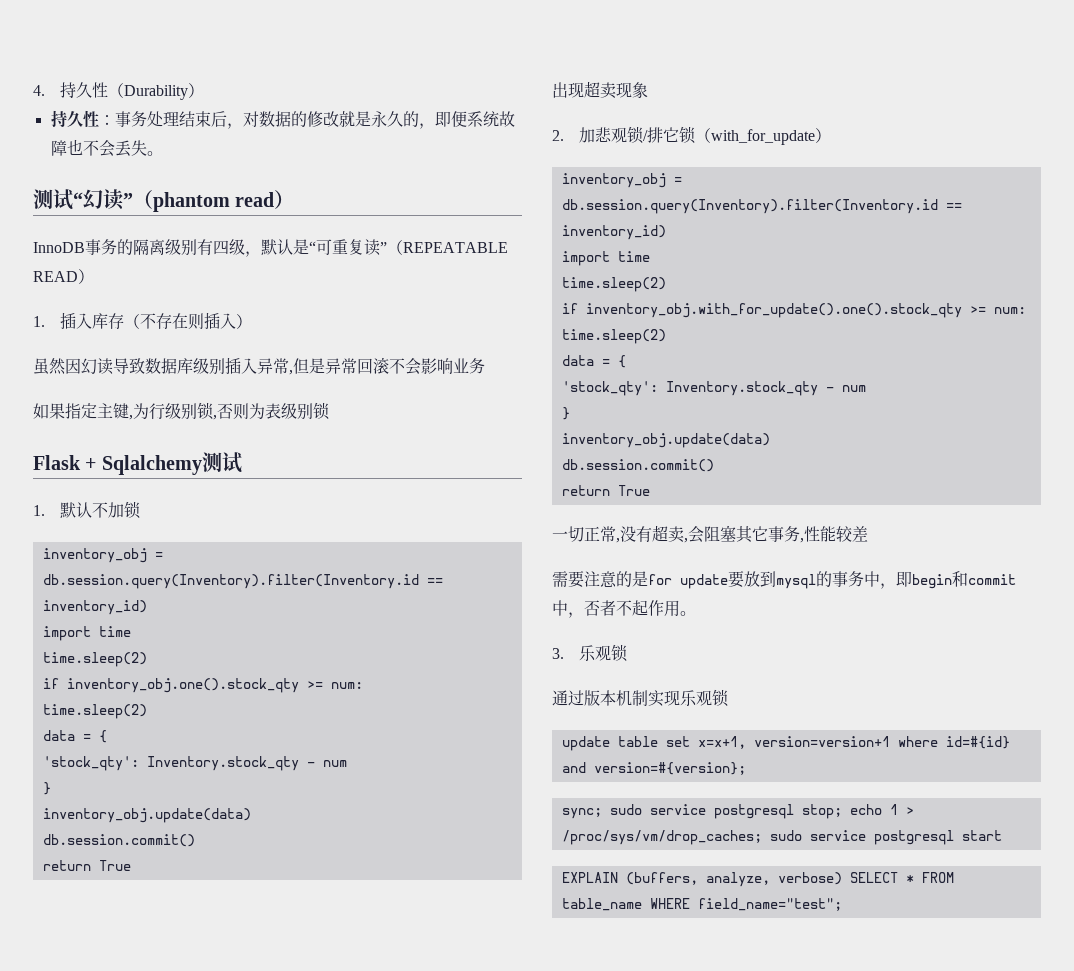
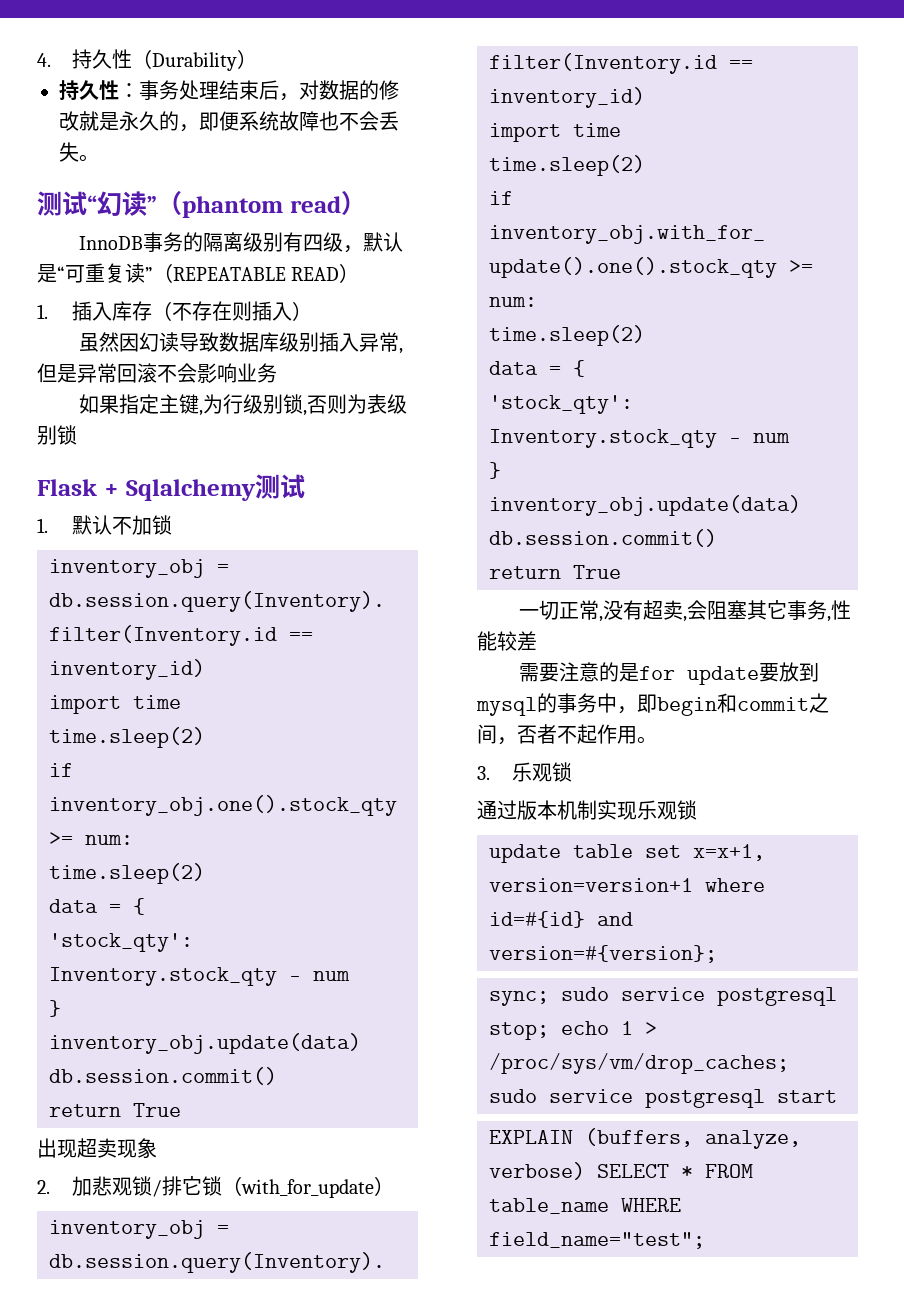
- 需要注意的是for update要放到mysql的事务中，即begin和commit中，否者不起作用。
+ 需要注意的是for update要放到mysql的事务中，即begin和commit之间，否者不起作用。

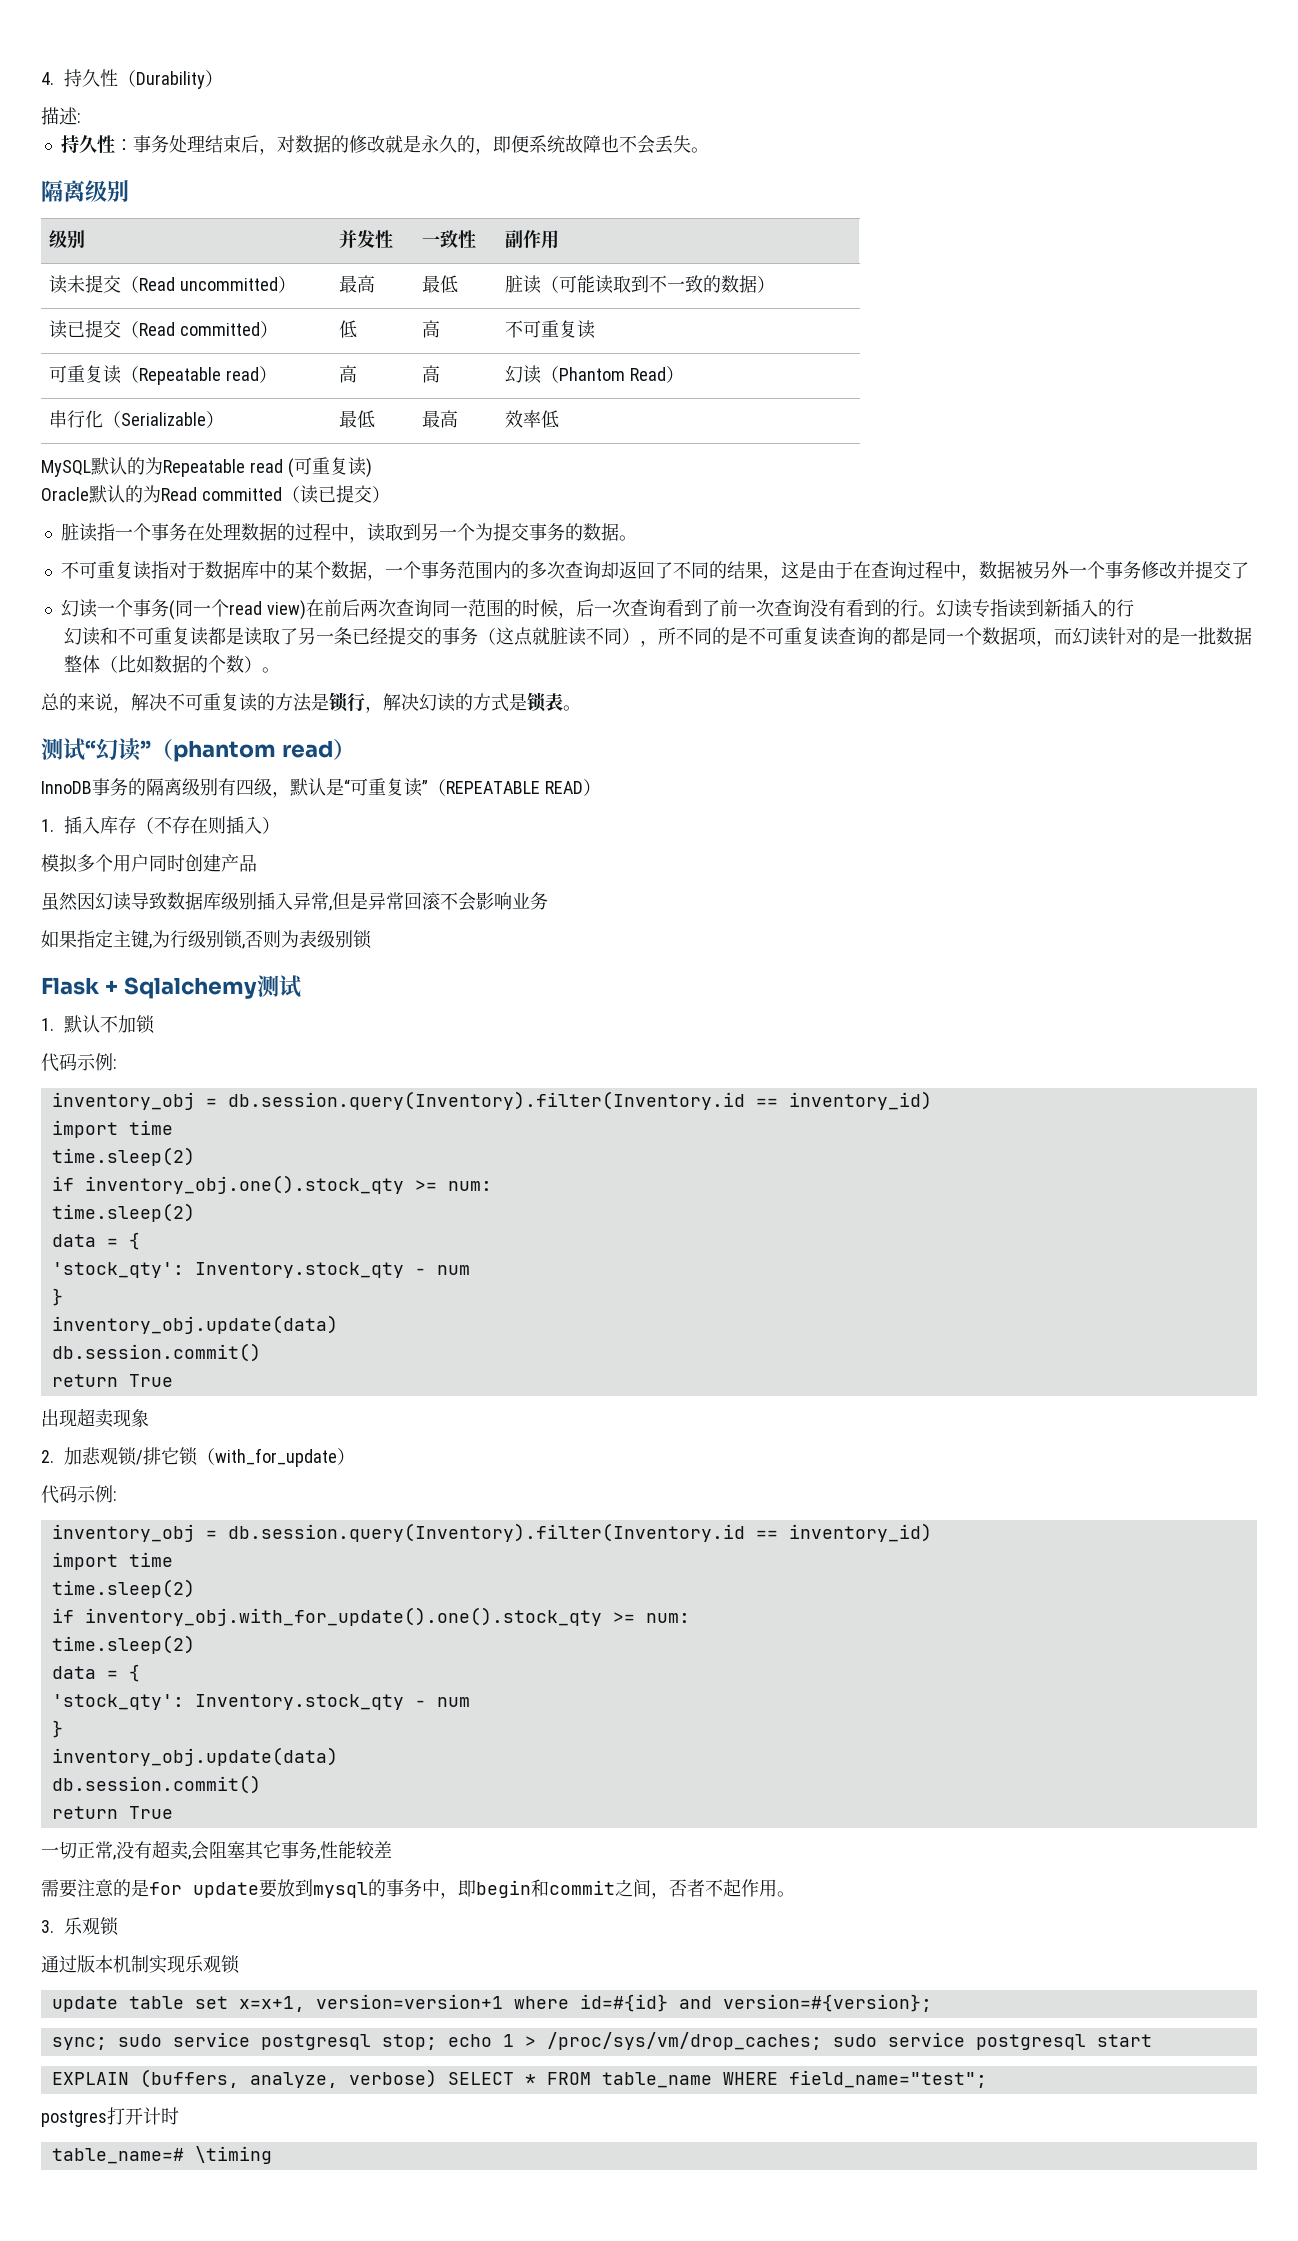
+ 描述:
  持久性：事务处理结束后，对数据的修改就是永久的，即便系统故障也不会丢失。
+ 隔离级别
+ 级别 | 并发性 | 一致性 | 副作用
+ 读未提交（Read uncommitted） | 最高 | 最低 | 脏读（可能读取到不一致的数据）
+ 读已提交（Read committed） | 低 | 高 | 不可重复读
+ 可重复读（Repeatable read） | 高 | 高 | 幻读（Phantom Read）
+ 串行化（Serializable） | 最低 | 最高 | 效率低
+ MySQL默认的为Repeatable read (可重复读)
+ Oracle默认的为Read committed（读已提交）
+ 脏读指一个事务在处理数据的过程中，读取到另一个为提交事务的数据。
+ 不可重复读指对于数据库中的某个数据，一个事务范围内的多次查询却返回了不同的结果，这是由于在查询过程中，数据被另外一个事务修改并提交了
+ 幻读一个事务(同一个read view)在前后两次查询同一范围的时候，后一次查询看到了前一次查询没有看到的行。幻读专指读到新插入的行
+ 幻读和不可重复读都是读取了另一条已经提交的事务（这点就脏读不同），所不同的是不可重复读查询的都是同一个数据项，而幻读针对的是一批数据整体（比如数据的个数）。
+ 总的来说，解决不可重复读的方法是锁行，解决幻读的方式是锁表。
+ 模拟多个用户同时创建产品
  1.默认不加锁
+ 代码示例:
  2.加悲观锁/排它锁（with_for_update）
+ 代码示例:
+ postgres打开计时
+ table_name=# \timing

